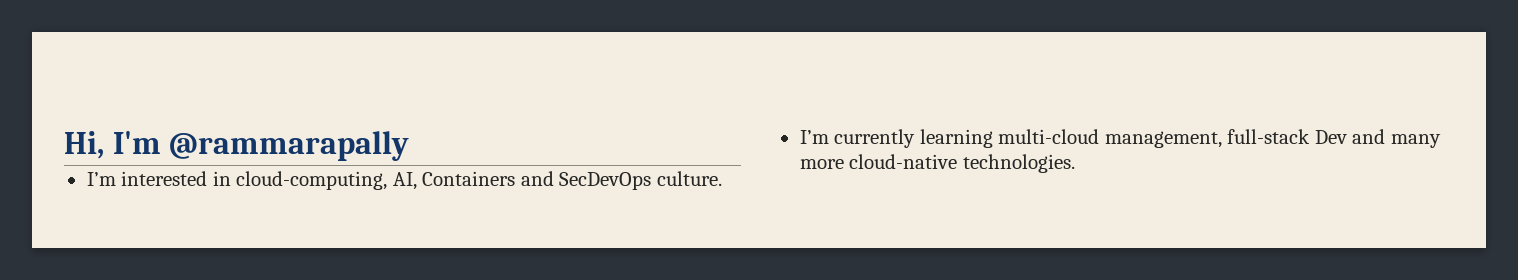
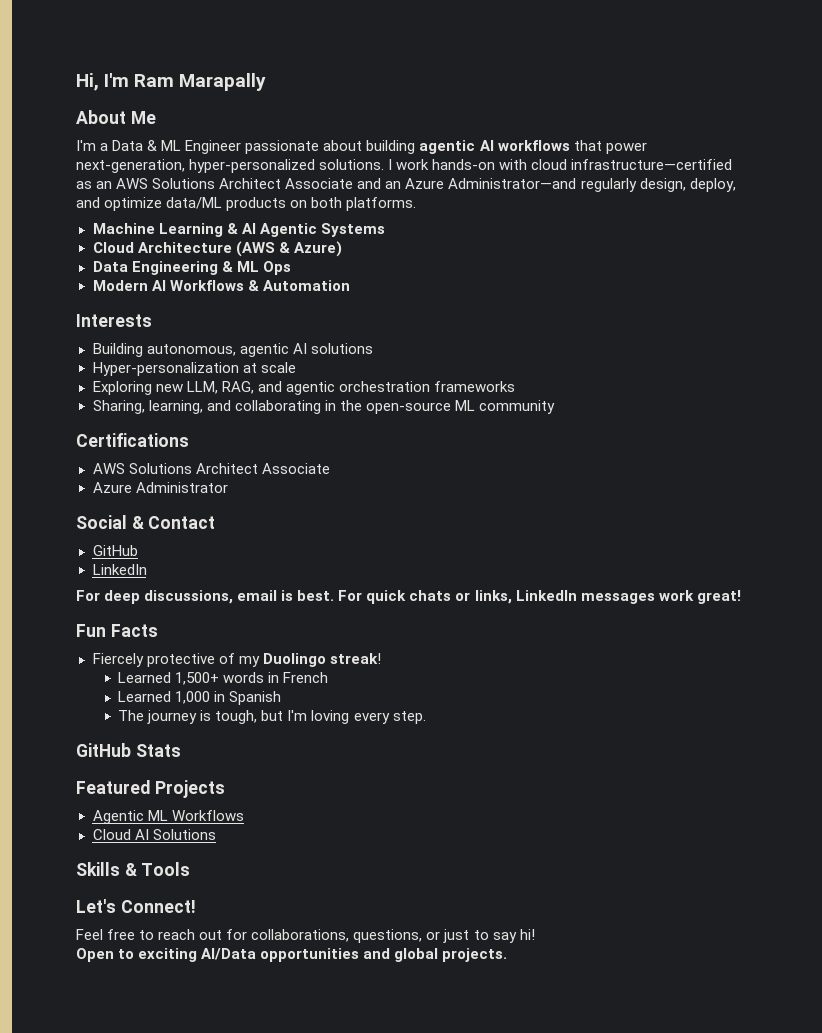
- Hi, I'm @rammarapally
- I’m interested in cloud-computing, AI, Containers and SecDevOps culture.
- I’m currently learning multi-cloud management, full-stack Dev and many more cloud-native technologies.
+ Hi, I'm Ram Marapally
+ About Me
+ I'm a Data & ML Engineer passionate about building agentic AI workflows that power next-generation, hyper-personalized solutions. I work hands-on with cloud infrastructure—certified as an AWS Solutions Architect Associate and an Azure Administrator—and regularly design, deploy, and optimize data/ML products on both platforms.
+ Machine Learning & AI Agentic Systems
+ Cloud Architecture (AWS & Azure)
+ Data Engineering & ML Ops
+ Modern AI Workflows & Automation
+ Interests
+ Building autonomous, agentic AI solutions
+ Hyper-personalization at scale
+ Exploring new LLM, RAG, and agentic orchestration frameworks
+ Sharing, learning, and collaborating in the open-source ML community
+ Certifications
+ AWS Solutions Architect Associate
+ Azure Administrator
+ Social & Contact
+ GitHub
+ LinkedIn
+ For deep discussions, email is best. For quick chats or links, LinkedIn messages work great!
+ Fun Facts
+ Fiercely protective of my Duolingo streak!
+ Learned 1,500+ words in French
+ Learned 1,000 in Spanish
+ The journey is tough, but I'm loving every step.
+ GitHub Stats
+ Featured Projects
+ Agentic ML Workflows
+ Cloud AI Solutions
+ Skills & Tools
+ Let's Connect!
+ Feel free to reach out for collaborations, questions, or just to say hi!
+ Open to exciting AI/Data opportunities and global projects.

